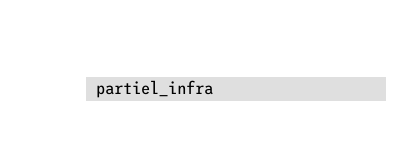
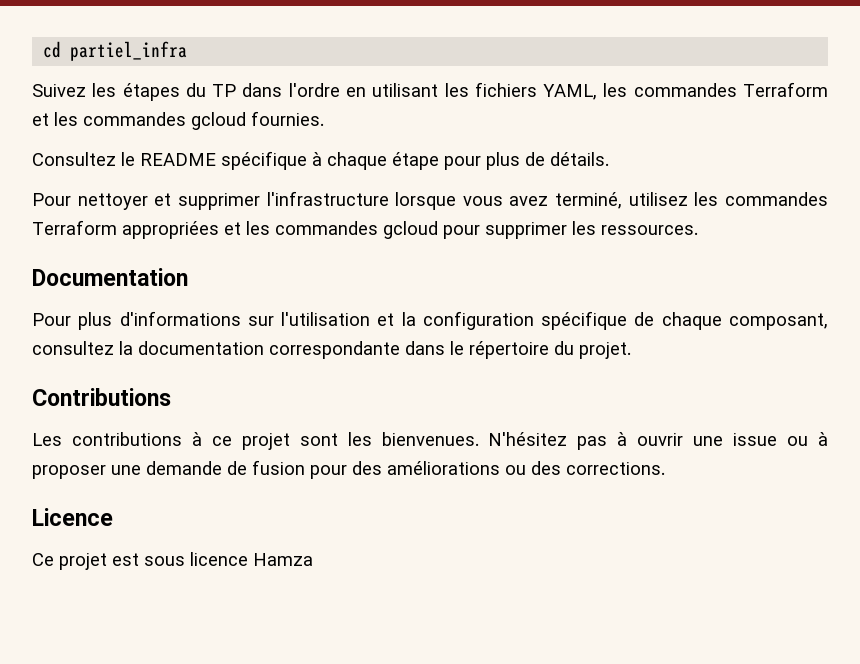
- partiel_infra
+ cd partiel_infra
+ Suivez les étapes du TP dans l'ordre en utilisant les fichiers YAML, les commandes Terraform et les commandes gcloud fournies.
+ Consultez le README spécifique à chaque étape pour plus de détails.
+ Pour nettoyer et supprimer l'infrastructure lorsque vous avez terminé, utilisez les commandes Terraform appropriées et les commandes gcloud pour supprimer les ressources.
+ Documentation
+ Pour plus d'informations sur l'utilisation et la configuration spécifique de chaque composant, consultez la documentation correspondante dans le répertoire du projet.
+ Contributions
+ Les contributions à ce projet sont les bienvenues. N'hésitez pas à ouvrir une issue ou à proposer une demande de fusion pour des améliorations ou des corrections.
+ Licence
+ Ce projet est sous licence Hamza

